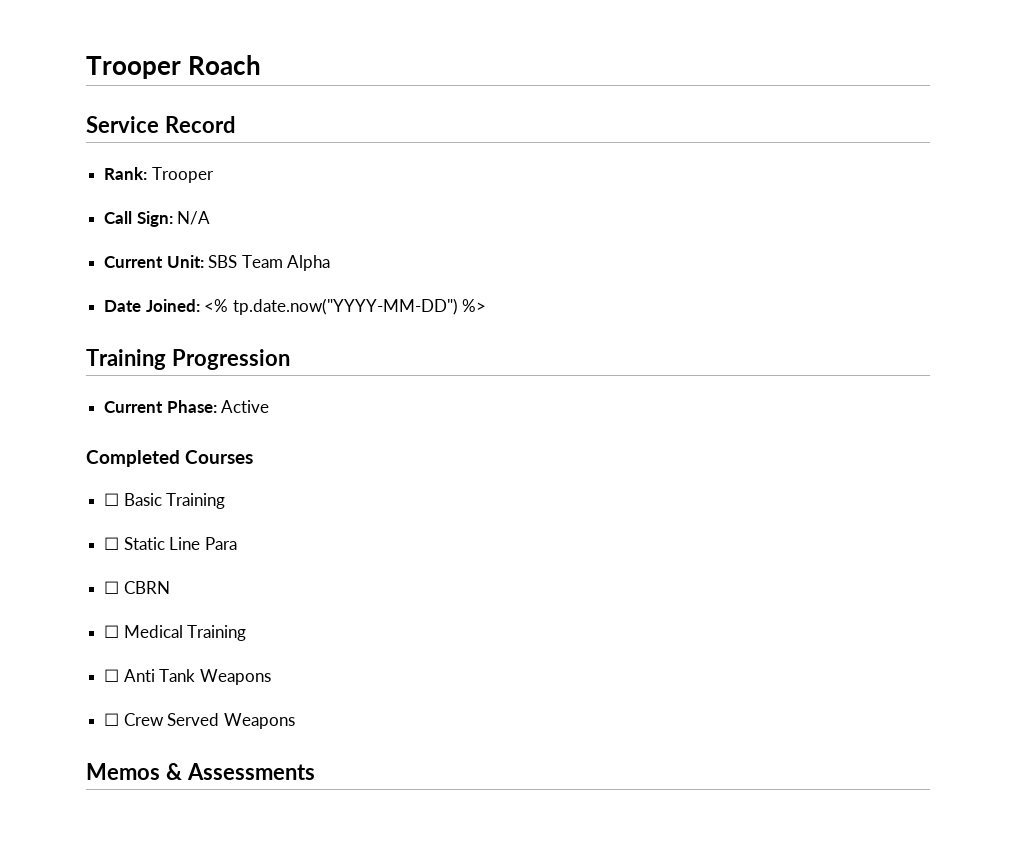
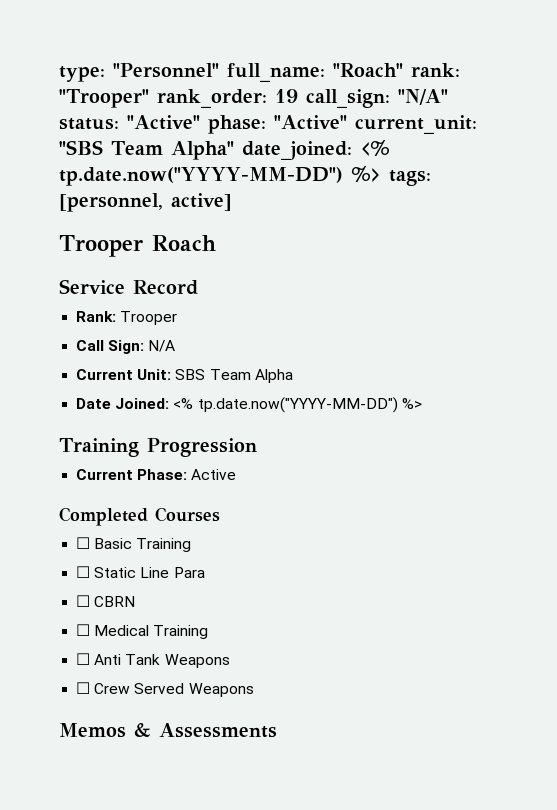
+ type: "Personnel" full_name: "Roach" rank: "Trooper" rank_order: 19 call_sign: "N/A" status: "Active" phase: "Active" current_unit: "SBS Team Alpha" date_joined: <% tp.date.now("YYYY-MM-DD") %> tags: [personnel, active]

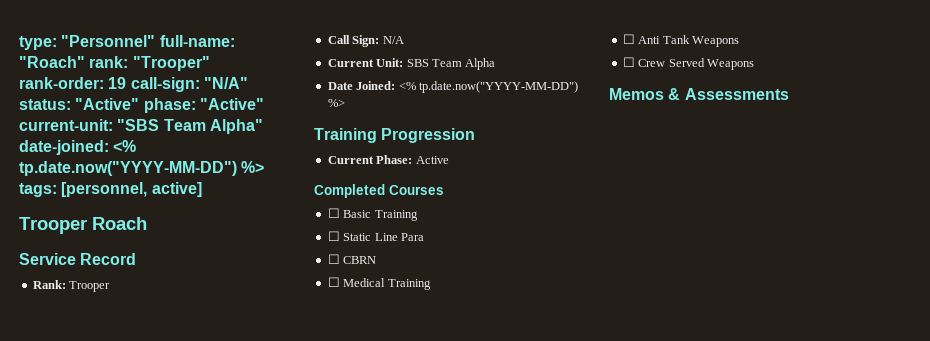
- type: "Personnel" full_name: "Roach" rank: "Trooper" rank_order: 19 call_sign: "N/A" status: "Active" phase: "Active" current_unit: "SBS Team Alpha" date_joined: <% tp.date.now("YYYY-MM-DD") %> tags: [personnel, active]
+ type: "Personnel" full-name: "Roach" rank: "Trooper" rank-order: 19 call-sign: "N/A" status: "Active" phase: "Active" current-unit: "SBS Team Alpha" date-joined: <% tp.date.now("YYYY-MM-DD") %> tags: [personnel, active]

